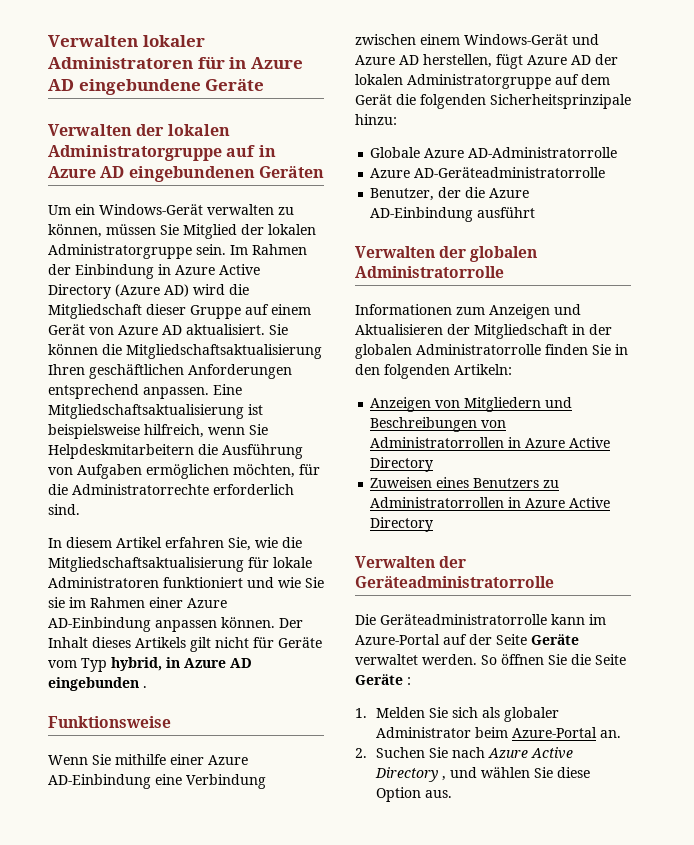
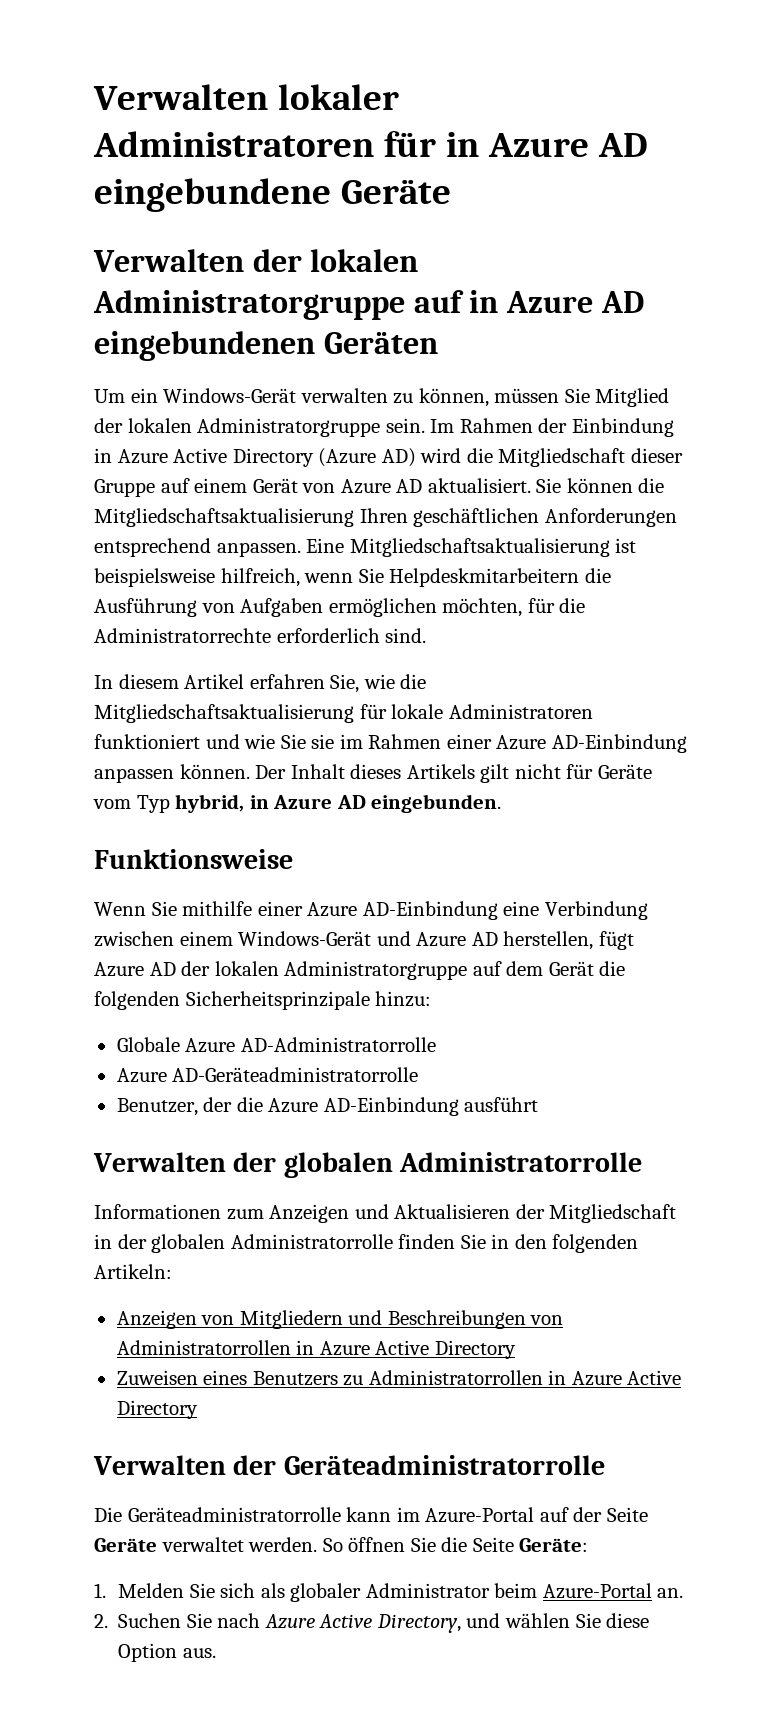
- Der Inhalt dieses Artikels gilt nicht für Geräte vom Typ hybrid, in Azure AD eingebunden .
+ Der Inhalt dieses Artikels gilt nicht für Geräte vom Typ hybrid, in Azure AD eingebunden.
- So öffnen Sie die Seite Geräte :
+ So öffnen Sie die Seite Geräte:
- 2. Suchen Sie nach Azure Active Directory , und wählen Sie diese Option aus.
+ 2. Suchen Sie nach Azure Active Directory, und wählen Sie diese Option aus.

